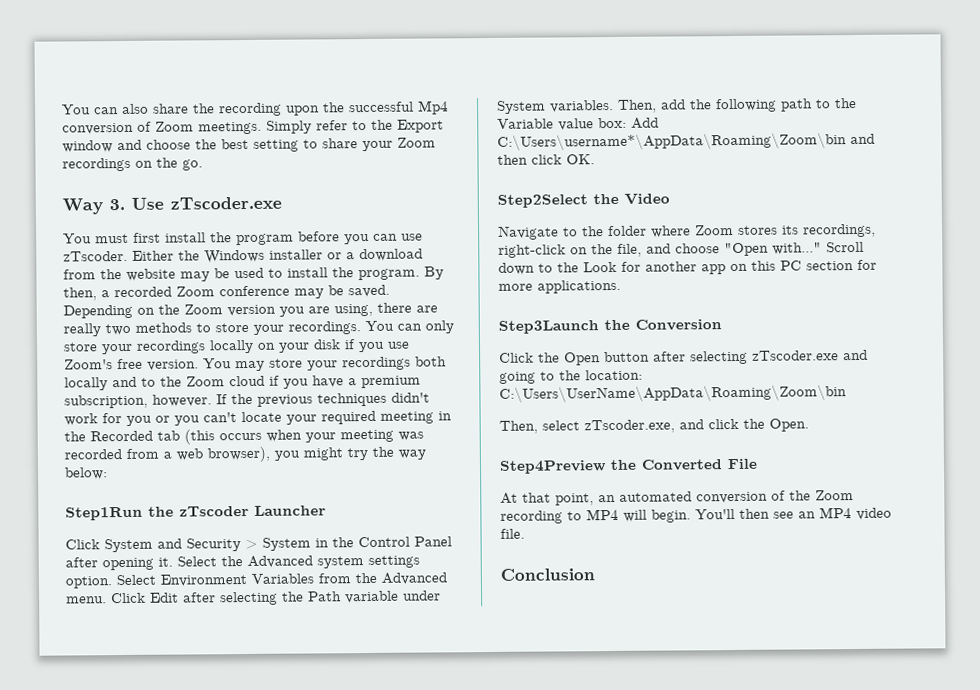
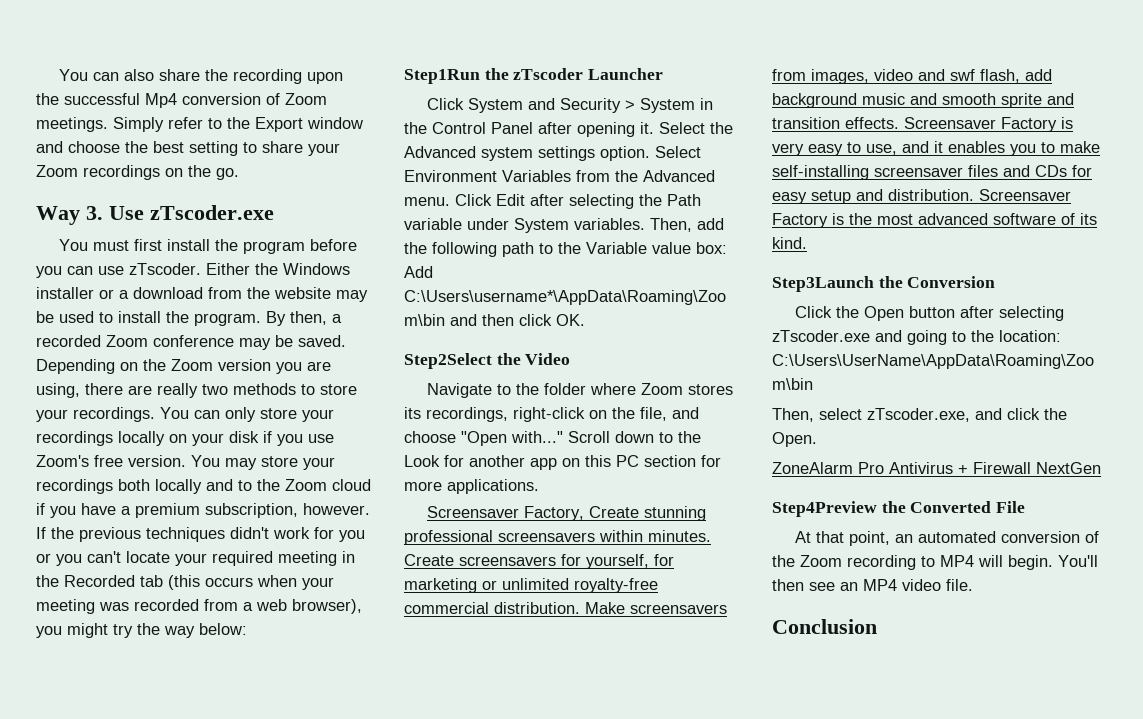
+ Screensaver Factory, Create stunning professional screensavers within minutes. Create screensavers for yourself, for marketing or unlimited royalty-free commercial distribution. Make screensavers from images, video and swf flash, add background music and smooth sprite and transition effects. Screensaver Factory is very easy to use, and it enables you to make self-installing screensaver files and CDs for easy setup and distribution. Screensaver Factory is the most advanced software of its kind.
+ ZoneAlarm Pro Antivirus + Firewall NextGen

